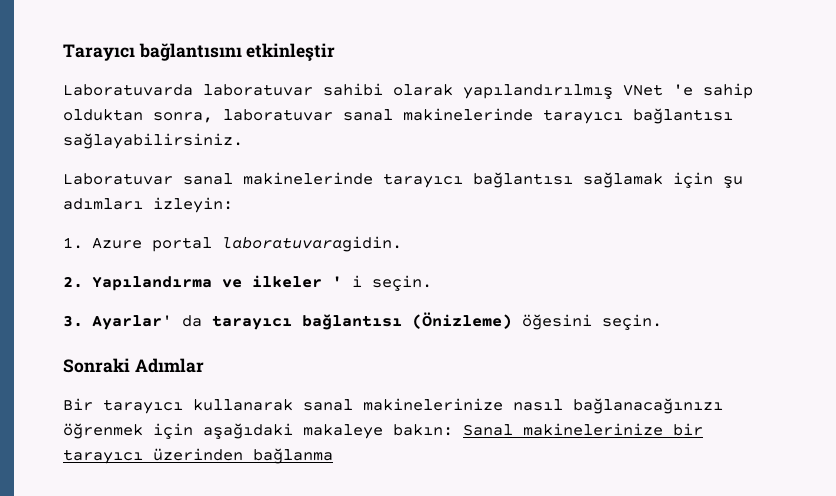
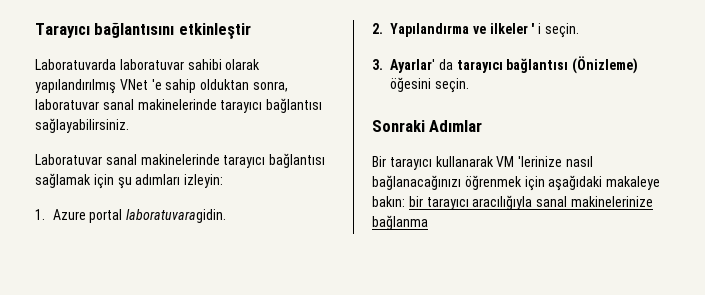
- Bir tarayıcı kullanarak sanal makinelerinize nasıl bağlanacağınızı öğrenmek için aşağıdaki makaleye bakın: Sanal makinelerinize bir tarayıcı üzerinden bağlanma
+ Bir tarayıcı kullanarak VM 'lerinize nasıl bağlanacağınızı öğrenmek için aşağıdaki makaleye bakın: bir tarayıcı aracılığıyla sanal makinelerinize bağlanma

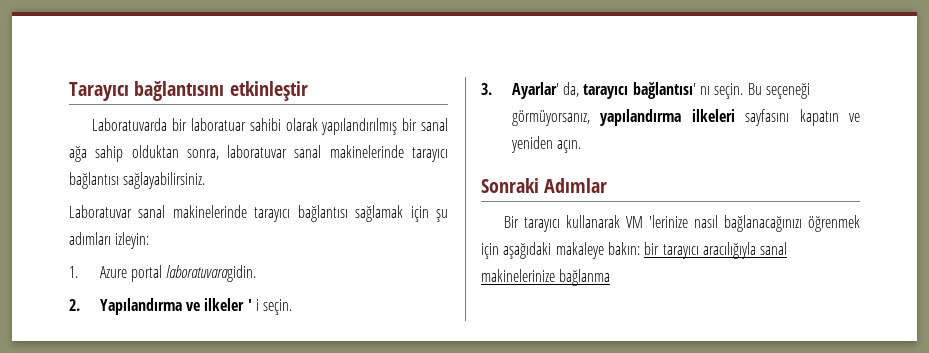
- Laboratuvarda laboratuvar sahibi olarak yapılandırılmış VNet 'e sahip olduktan sonra, laboratuvar sanal makinelerinde tarayıcı bağlantısı sağlayabilirsiniz.
+ Laboratuvarda bir laboratuar sahibi olarak yapılandırılmış bir sanal ağa sahip olduktan sonra, laboratuvar sanal makinelerinde tarayıcı bağlantısı sağlayabilirsiniz.
- 3. Ayarlar' da tarayıcı bağlantısı (Önizleme) öğesini seçin.
+ 3. Ayarlar' da, tarayıcı bağlantısı' nı seçin. Bu seçeneği görmüyorsanız, yapılandırma ilkeleri sayfasını kapatın ve yeniden açın.

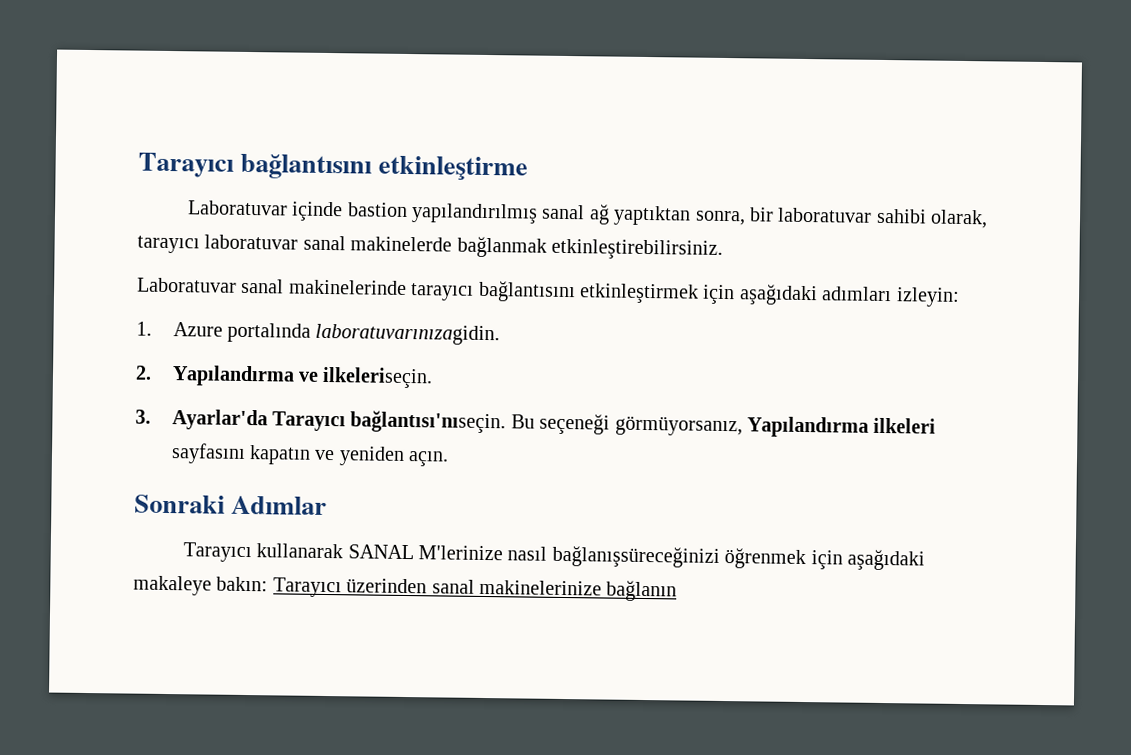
- Tarayıcı bağlantısını etkinleştir
- Laboratuvarda bir laboratuar sahibi olarak yapılandırılmış bir sanal ağa sahip olduktan sonra, laboratuvar sanal makinelerinde tarayıcı bağlantısı sağlayabilirsiniz.
+ Tarayıcı bağlantısını etkinleştirme
+ Laboratuvar içinde bastion yapılandırılmış sanal ağ yaptıktan sonra, bir laboratuvar sahibi olarak, tarayıcı laboratuvar sanal makinelerde bağlanmak etkinleştirebilirsiniz.
- Laboratuvar sanal makinelerinde tarayıcı bağlantısı sağlamak için şu adımları izleyin:
+ Laboratuvar sanal makinelerinde tarayıcı bağlantısını etkinleştirmek için aşağıdaki adımları izleyin:
- 1. Azure portal laboratuvaragidin.
+ 1. Azure portalında laboratuvarınızagidin.
- 2. Yapılandırma ve ilkeler ' i seçin.
- 3. Ayarlar' da, tarayıcı bağlantısı' nı seçin.
+ 2. Yapılandırma ve ilkeleriseçin.
+ 3. Ayarlar'da Tarayıcı bağlantısı'nıseçin.
- Bu seçeneği görmüyorsanız, yapılandırma ilkeleri sayfasını kapatın ve yeniden açın.
+ Bu seçeneği görmüyorsanız, Yapılandırma ilkeleri sayfasını kapatın ve yeniden açın.
- Bir tarayıcı kullanarak VM 'lerinize nasıl bağlanacağınızı öğrenmek için aşağıdaki makaleye bakın: bir tarayıcı aracılığıyla sanal makinelerinize bağlanma
+ Tarayıcı kullanarak SANAL M'lerinize nasıl bağlanışsüreceğinizi öğrenmek için aşağıdaki makaleye bakın: Tarayıcı üzerinden sanal makinelerinize bağlanın

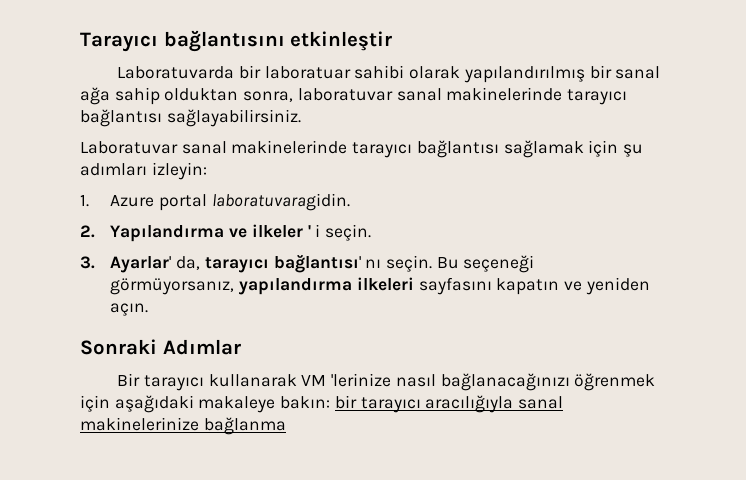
- Tarayıcı bağlantısını etkinleştirme
- Laboratuvar içinde bastion yapılandırılmış sanal ağ yaptıktan sonra, bir laboratuvar sahibi olarak, tarayıcı laboratuvar sanal makinelerde bağlanmak etkinleştirebilirsiniz.
+ Tarayıcı bağlantısını etkinleştir
+ Laboratuvarda bir laboratuar sahibi olarak yapılandırılmış bir sanal ağa sahip olduktan sonra, laboratuvar sanal makinelerinde tarayıcı bağlantısı sağlayabilirsiniz.
- Laboratuvar sanal makinelerinde tarayıcı bağlantısını etkinleştirmek için aşağıdaki adımları izleyin:
+ Laboratuvar sanal makinelerinde tarayıcı bağlantısı sağlamak için şu adımları izleyin:
- 1. Azure portalında laboratuvarınızagidin.
+ 1. Azure portal laboratuvaragidin.
- 2. Yapılandırma ve ilkeleriseçin.
- 3. Ayarlar'da Tarayıcı bağlantısı'nıseçin.
+ 2. Yapılandırma ve ilkeler ' i seçin.
+ 3. Ayarlar' da, tarayıcı bağlantısı' nı seçin.
- Bu seçeneği görmüyorsanız, Yapılandırma ilkeleri sayfasını kapatın ve yeniden açın.
+ Bu seçeneği görmüyorsanız, yapılandırma ilkeleri sayfasını kapatın ve yeniden açın.
- Tarayıcı kullanarak SANAL M'lerinize nasıl bağlanışsüreceğinizi öğrenmek için aşağıdaki makaleye bakın: Tarayıcı üzerinden sanal makinelerinize bağlanın
+ Bir tarayıcı kullanarak VM 'lerinize nasıl bağlanacağınızı öğrenmek için aşağıdaki makaleye bakın: bir tarayıcı aracılığıyla sanal makinelerinize bağlanma

